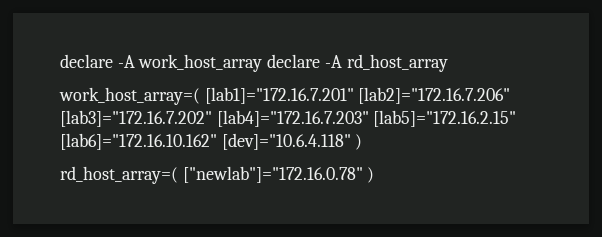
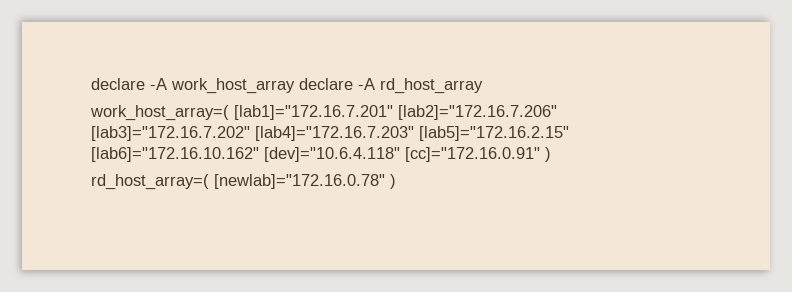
- work_host_array=( [lab1]="172.16.7.201" [lab2]="172.16.7.206" [lab3]="172.16.7.202" [lab4]="172.16.7.203" [lab5]="172.16.2.15" [lab6]="172.16.10.162" [dev]="10.6.4.118" )
+ work_host_array=( [lab1]="172.16.7.201" [lab2]="172.16.7.206" [lab3]="172.16.7.202" [lab4]="172.16.7.203" [lab5]="172.16.2.15" [lab6]="172.16.10.162" [dev]="10.6.4.118" [cc]="172.16.0.91" )
- rd_host_array=( ["newlab"]="172.16.0.78" )
+ rd_host_array=( [newlab]="172.16.0.78" )

